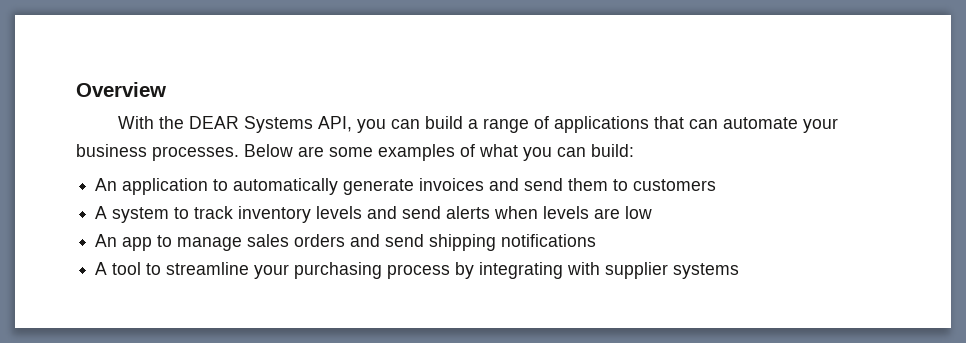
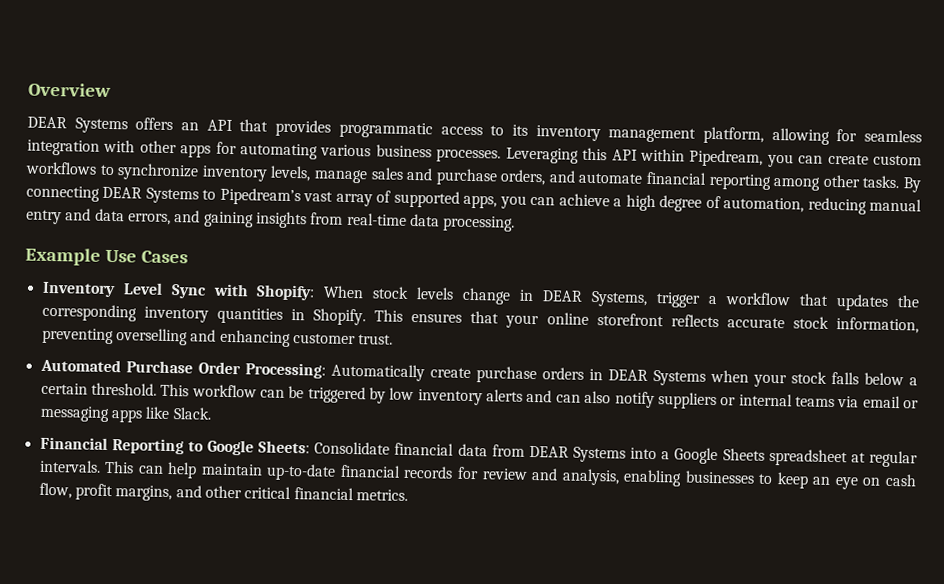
- With the DEAR Systems API, you can build a range of applications that can automate your business processes. Below are some examples of what you can build:
- An application to automatically generate invoices and send them to customers
- A system to track inventory levels and send alerts when levels are low
- An app to manage sales orders and send shipping notifications
- A tool to streamline your purchasing process by integrating with supplier systems
+ DEAR Systems offers an API that provides programmatic access to its inventory management platform, allowing for seamless integration with other apps for automating various business processes. Leveraging this API within Pipedream, you can create custom workflows to synchronize inventory levels, manage sales and purchase orders, and automate financial reporting among other tasks. By connecting DEAR Systems to Pipedream’s vast array of supported apps, you can achieve a high degree of automation, reducing manual entry and data errors, and gaining insights from real-time data processing.
+ Example Use Cases
+ Inventory Level Sync with Shopify: When stock levels change in DEAR Systems, trigger a workflow that updates the corresponding inventory quantities in Shopify. This ensures that your online storefront reflects accurate stock information, preventing overselling and enhancing customer trust.
+ Automated Purchase Order Processing: Automatically create purchase orders in DEAR Systems when your stock falls below a certain threshold. This workflow can be triggered by low inventory alerts and can also notify suppliers or internal teams via email or messaging apps like Slack.
+ Financial Reporting to Google Sheets: Consolidate financial data from DEAR Systems into a Google Sheets spreadsheet at regular intervals. This can help maintain up-to-date financial records for review and analysis, enabling businesses to keep an eye on cash flow, profit margins, and other critical financial metrics.

